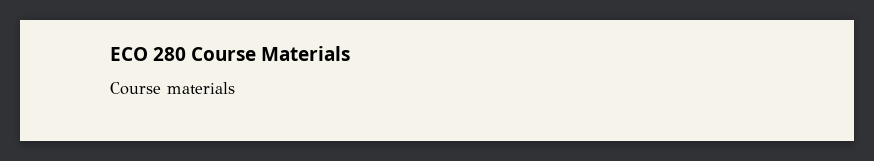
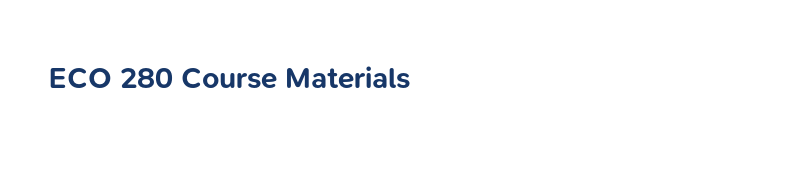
- Course materials

